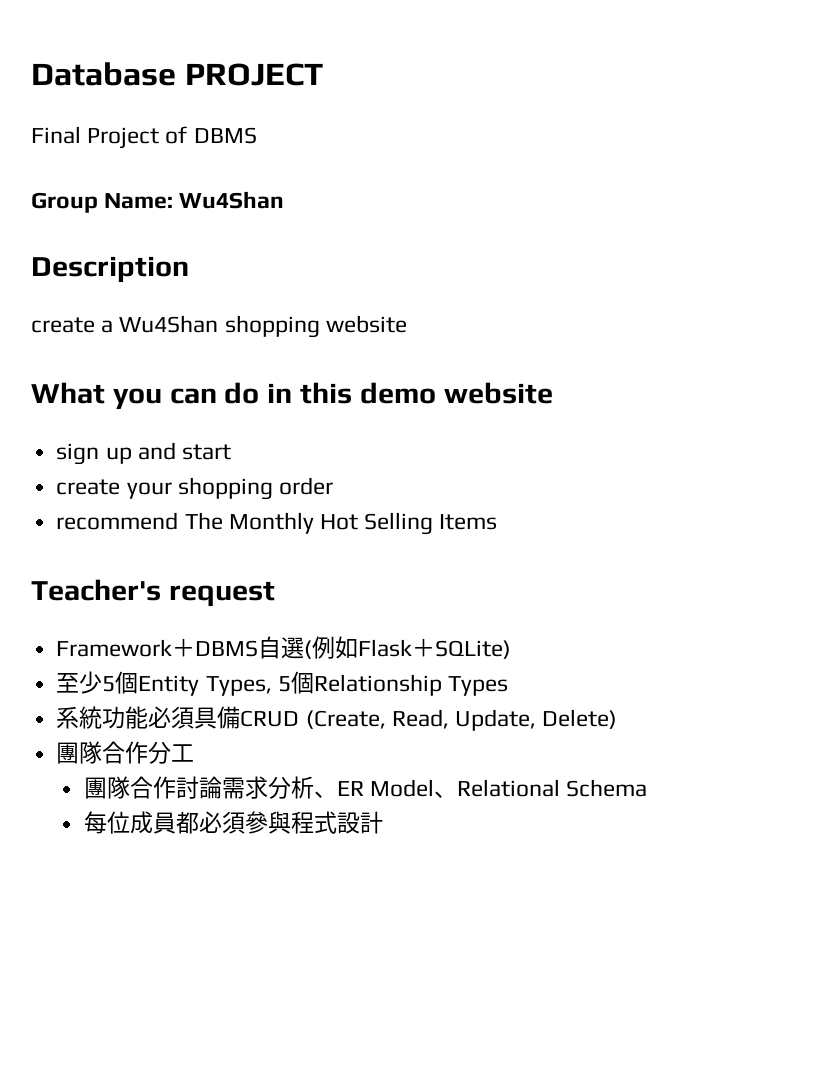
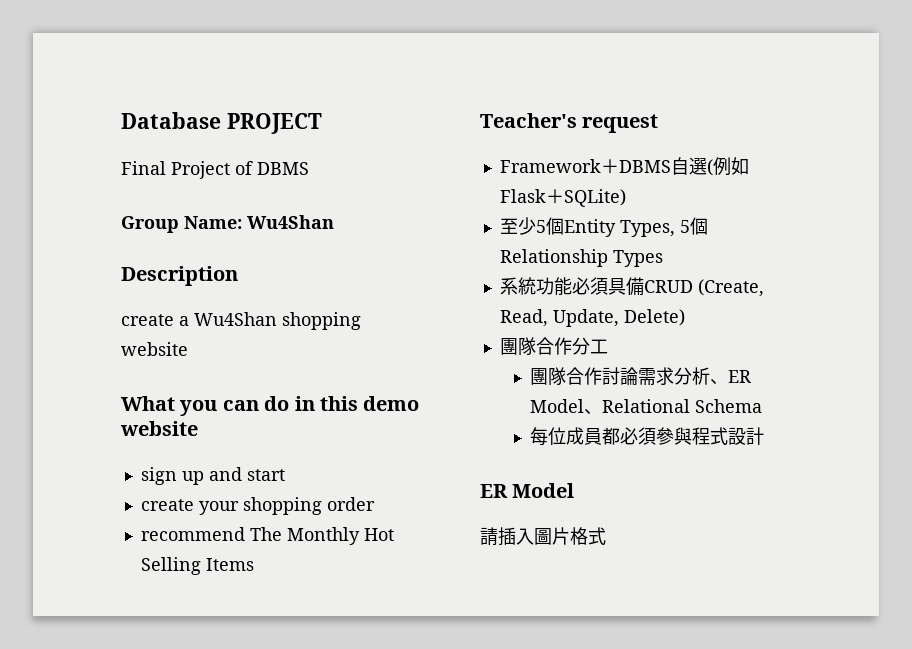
  每位成員都必須參與程式設計
+ ER Model
+ 請插入圖片格式

